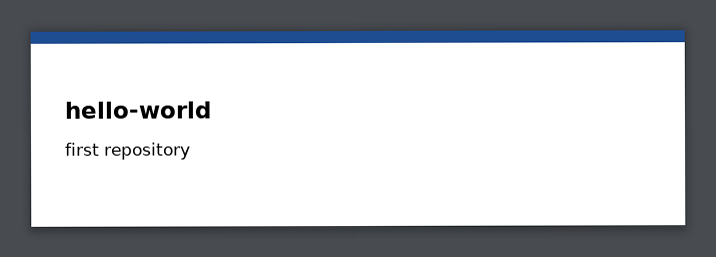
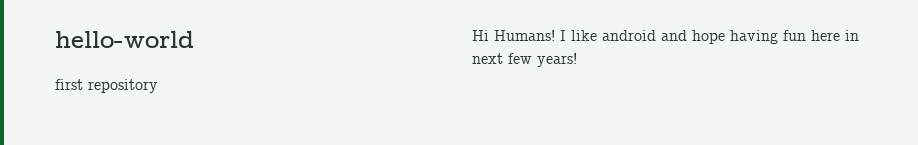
+ Hi Humans! I like android and hope having fun here in next few years!

